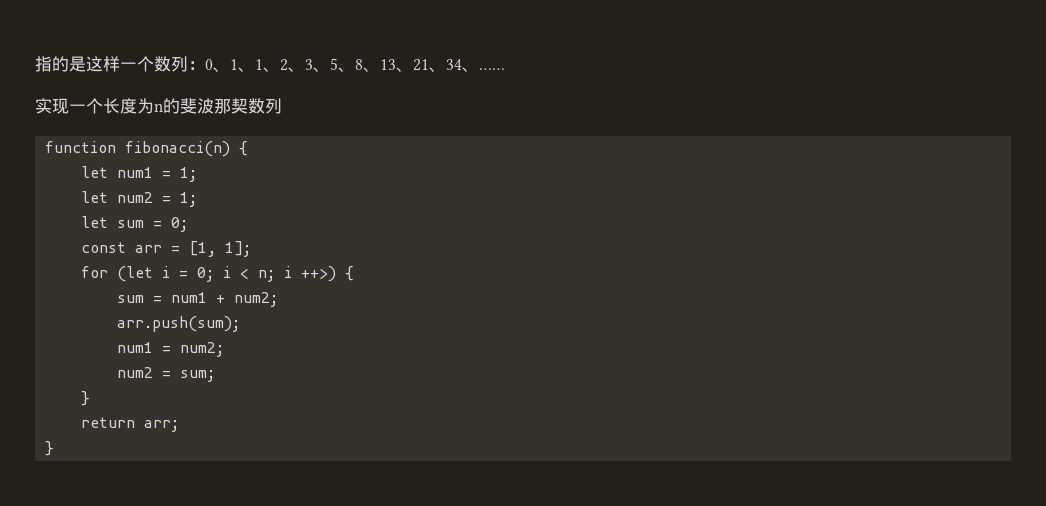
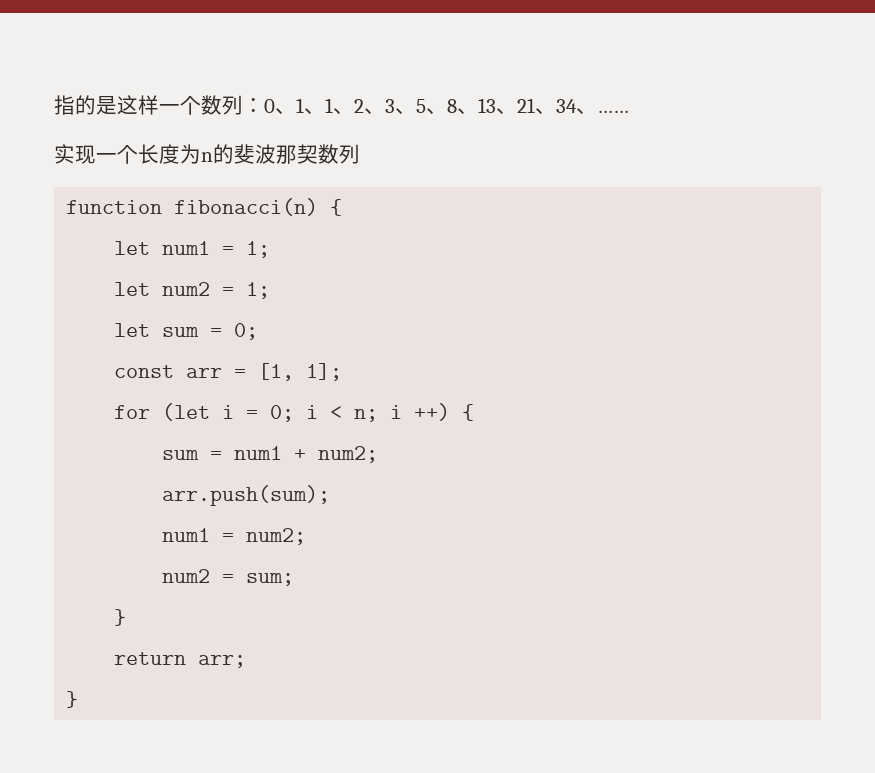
- for (let i = 0; i < n; i ++>) {
+ for (let i = 0; i < n; i ++) {

